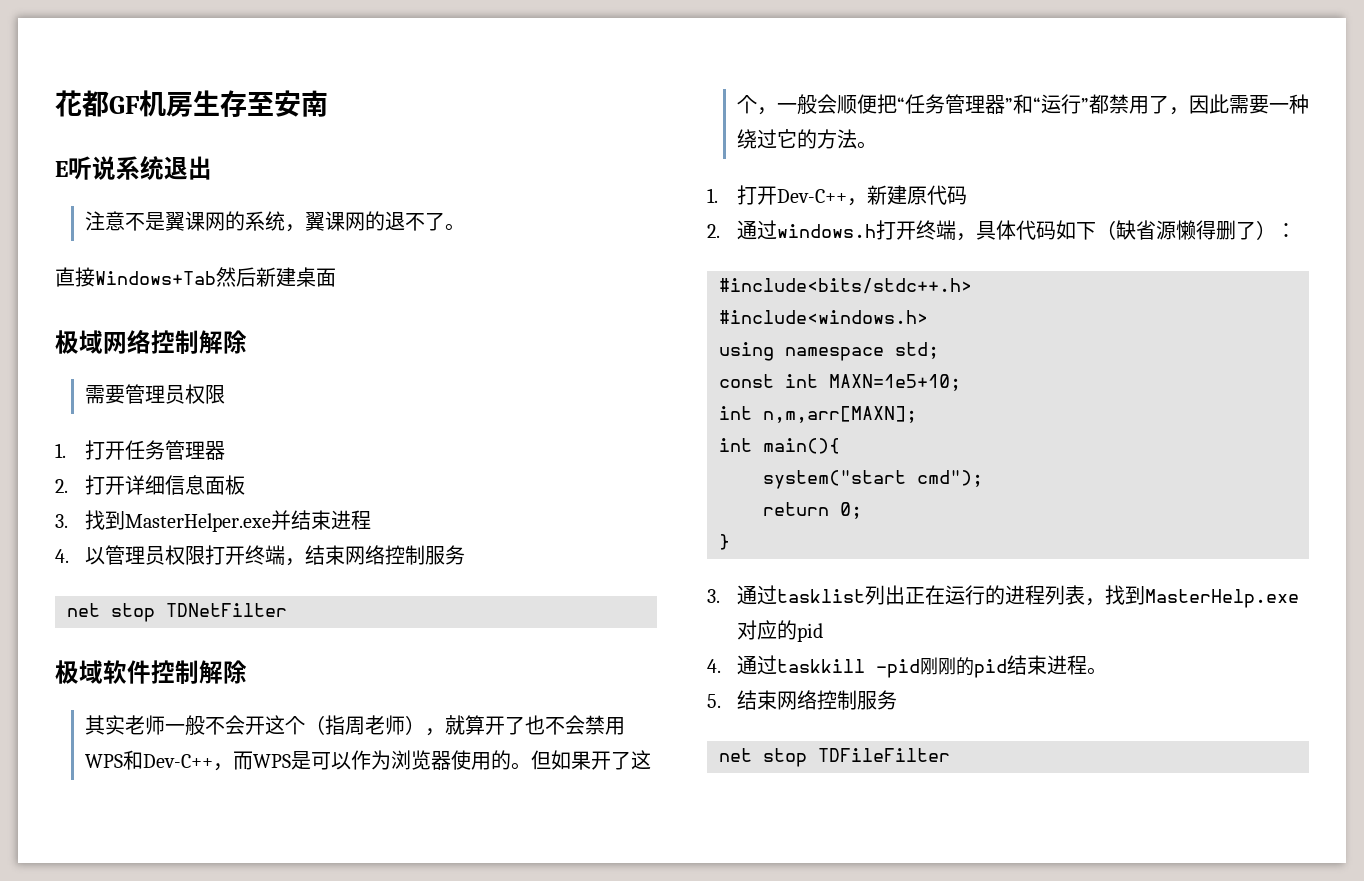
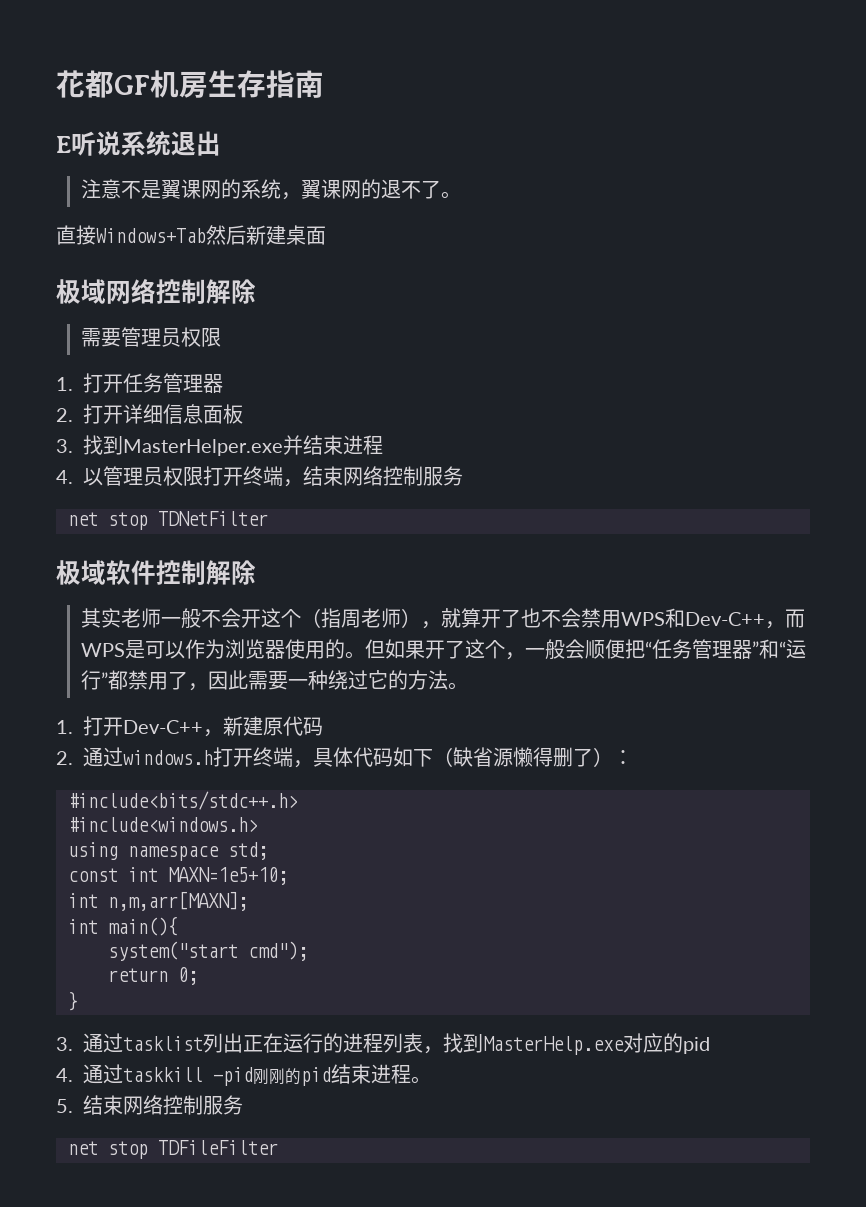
- 花都GF机房生存至安南
+ 花都GF机房生存指南

